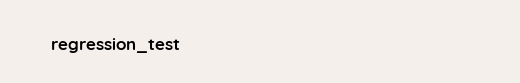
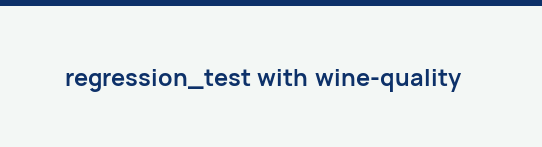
- regression_test
+ regression_test with wine-quality

